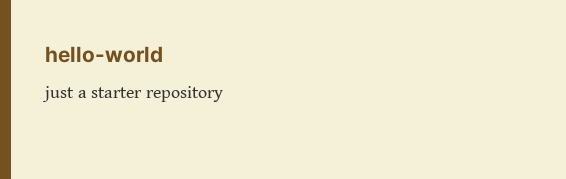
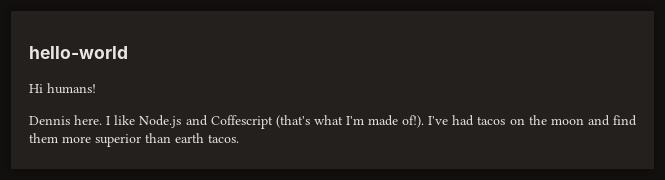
- just a starter repository
+ Hi humans!
+ Dennis here. I like Node.js and Coffescript (that's what I'm made of!). I've had tacos on the moon and find them more superior than earth tacos.

